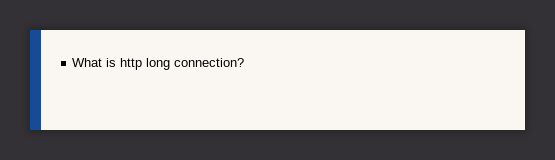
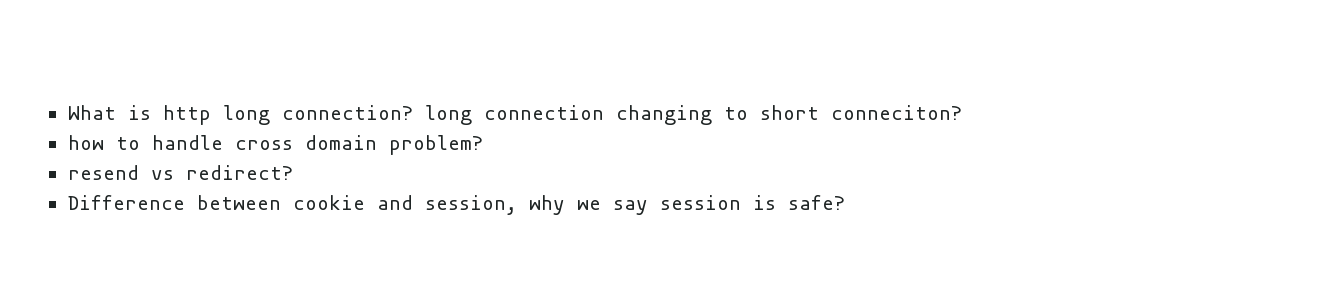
- What is http long connection?
+ What is http long connection? long connection changing to short conneciton?
+ how to handle cross domain problem?
+ resend vs redirect?
+ Difference between cookie and session, why we say session is safe?

